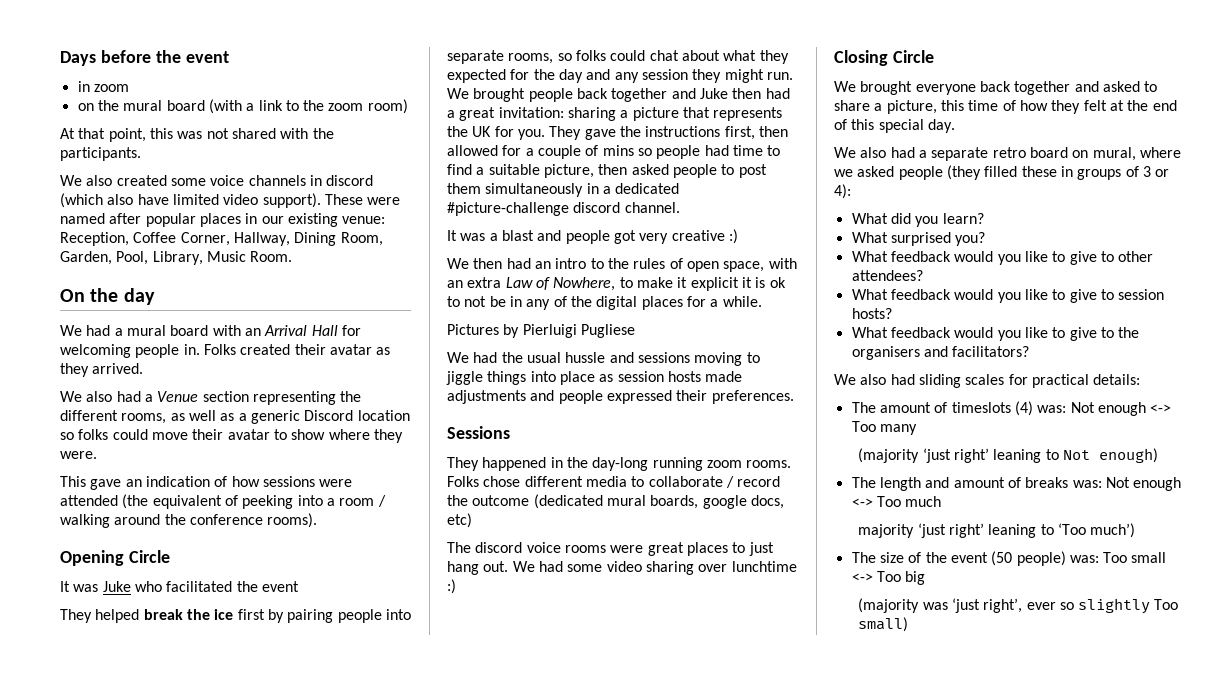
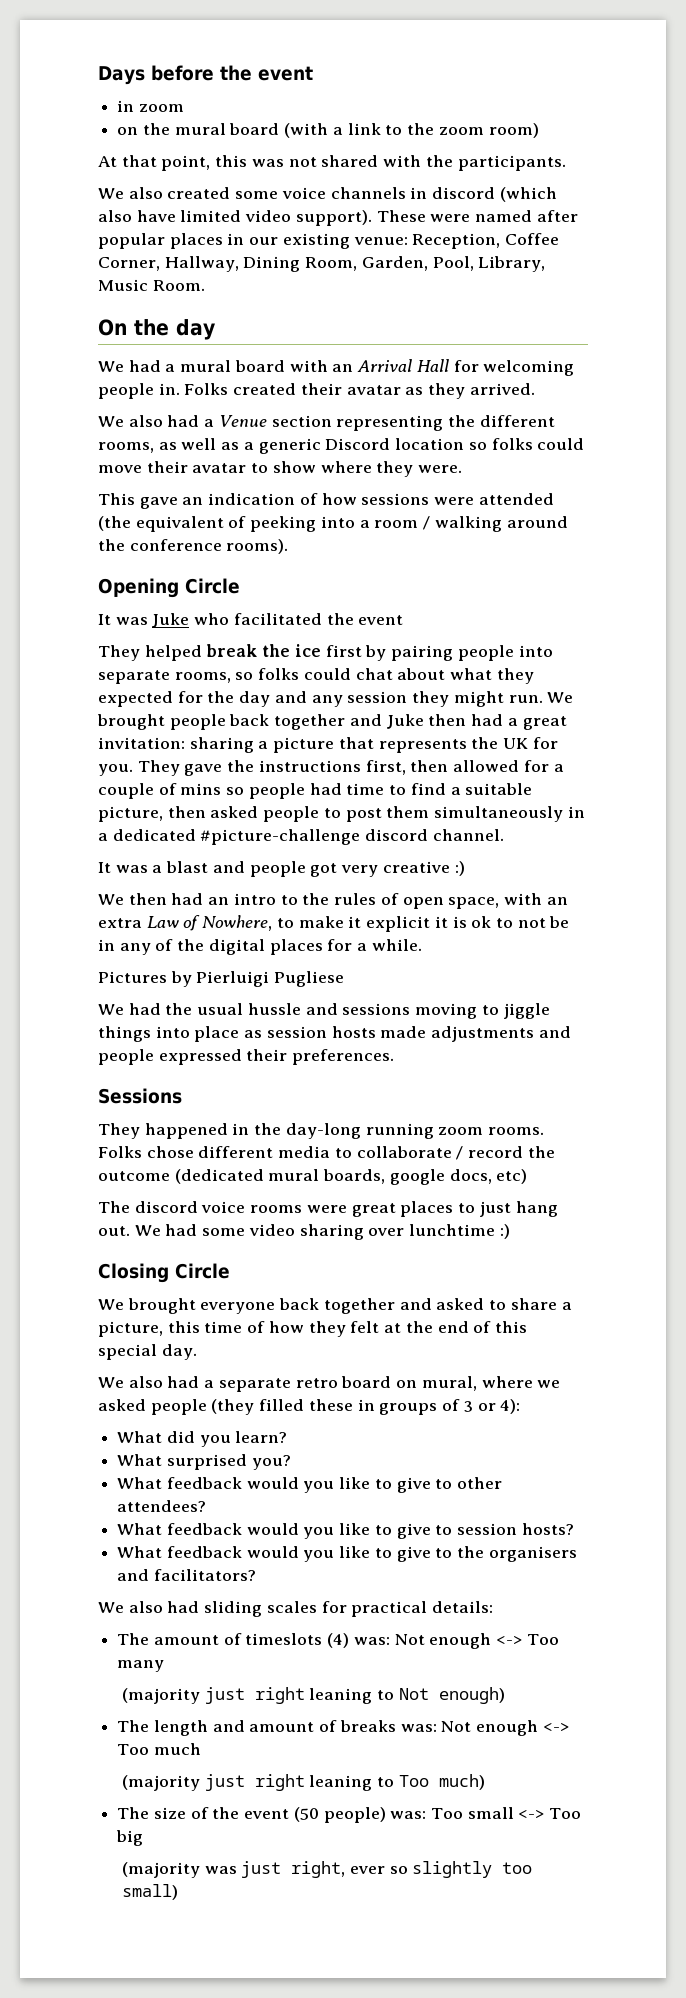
- (majority ‘just right’ leaning to Not enough)
+ (majority just right leaning to Not enough)
- majority ‘just right’ leaning to ‘Too much’)
+ (majority just right leaning to Too much)
- (majority was ‘just right’, ever so slightly Too small)
+ (majority was just right, ever so slightly too small)

